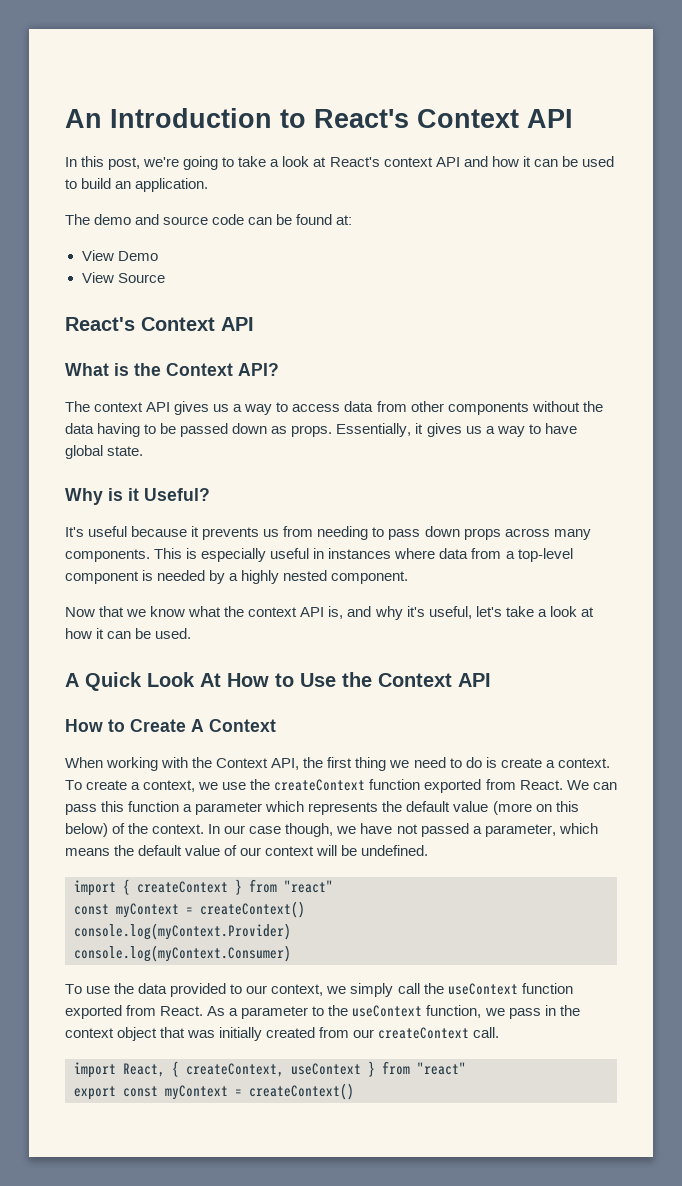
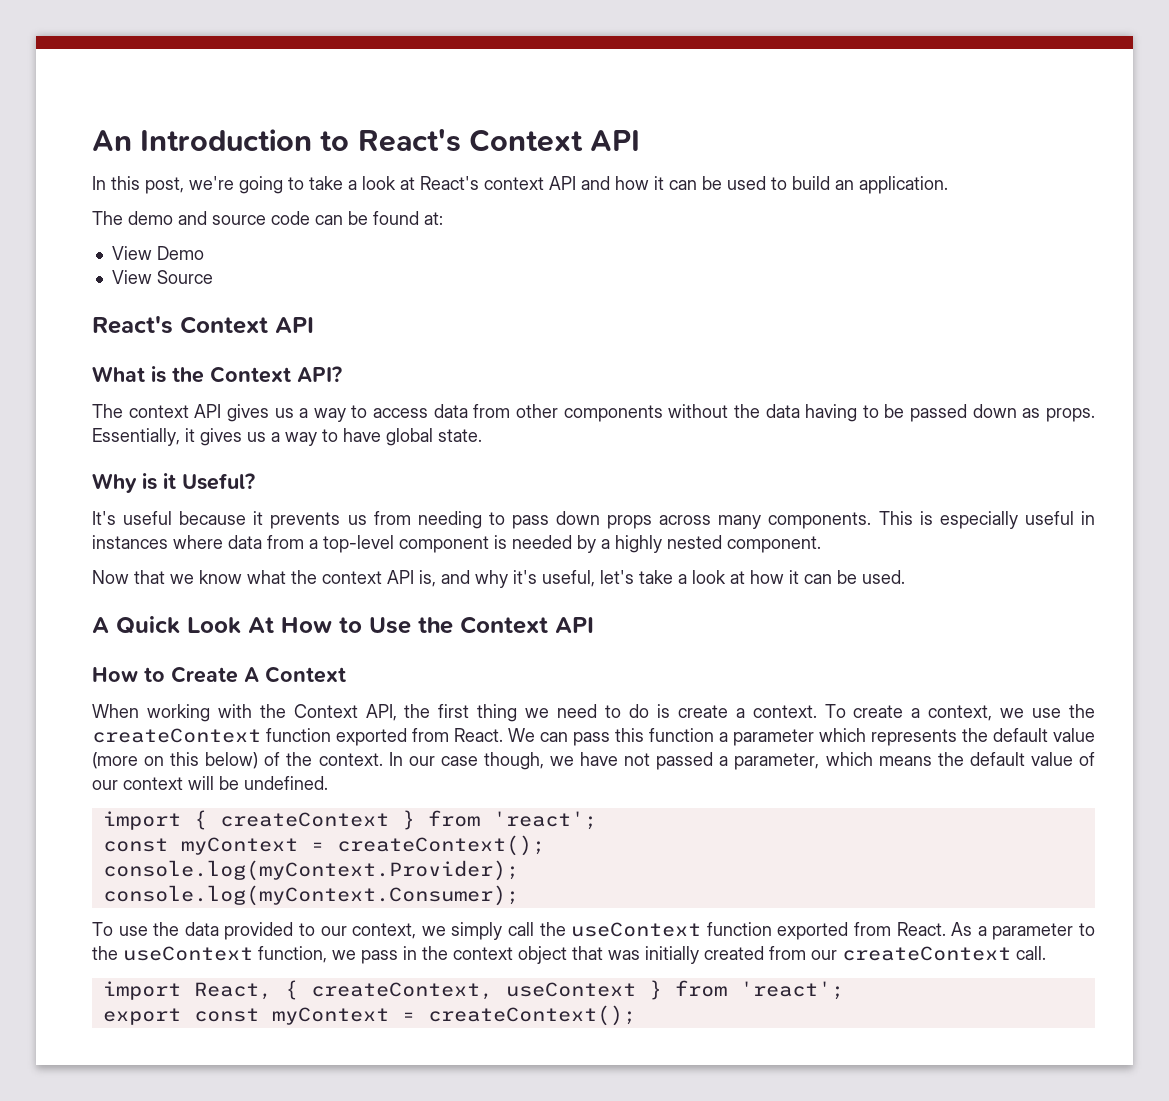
- import { createContext } from "react"
- const myContext = createContext()
- console.log(myContext.Provider)
- console.log(myContext.Consumer)
+ import { createContext } from 'react';
+ const myContext = createContext();
+ console.log(myContext.Provider);
+ console.log(myContext.Consumer);
- import React, { createContext, useContext } from "react"
+ import React, { createContext, useContext } from 'react';
- export const myContext = createContext()
+ export const myContext = createContext();

